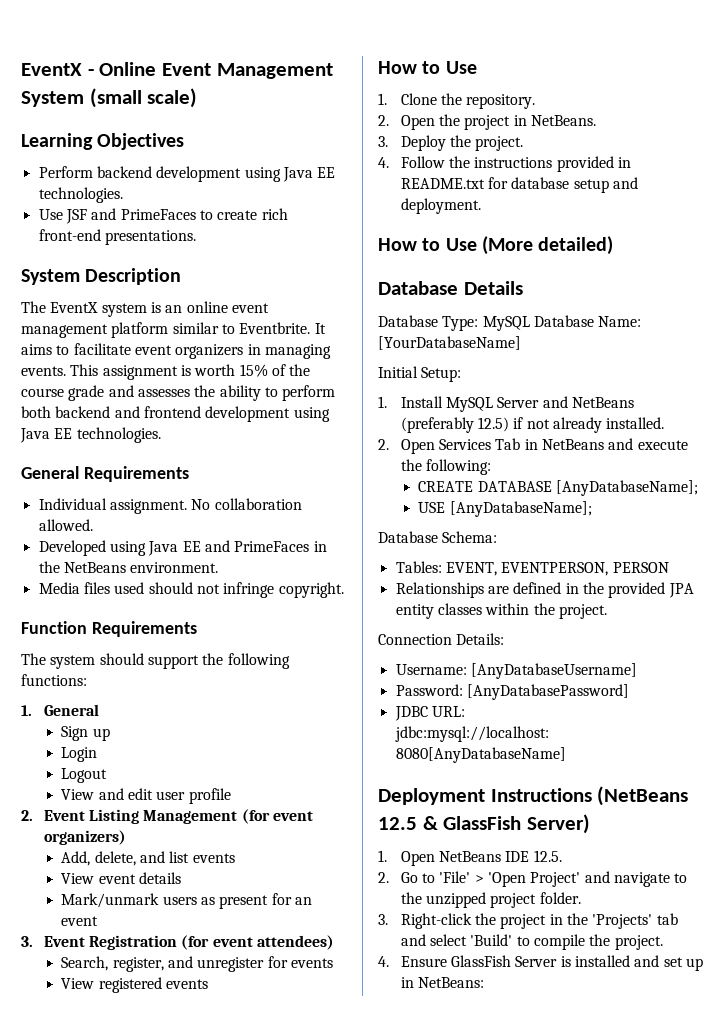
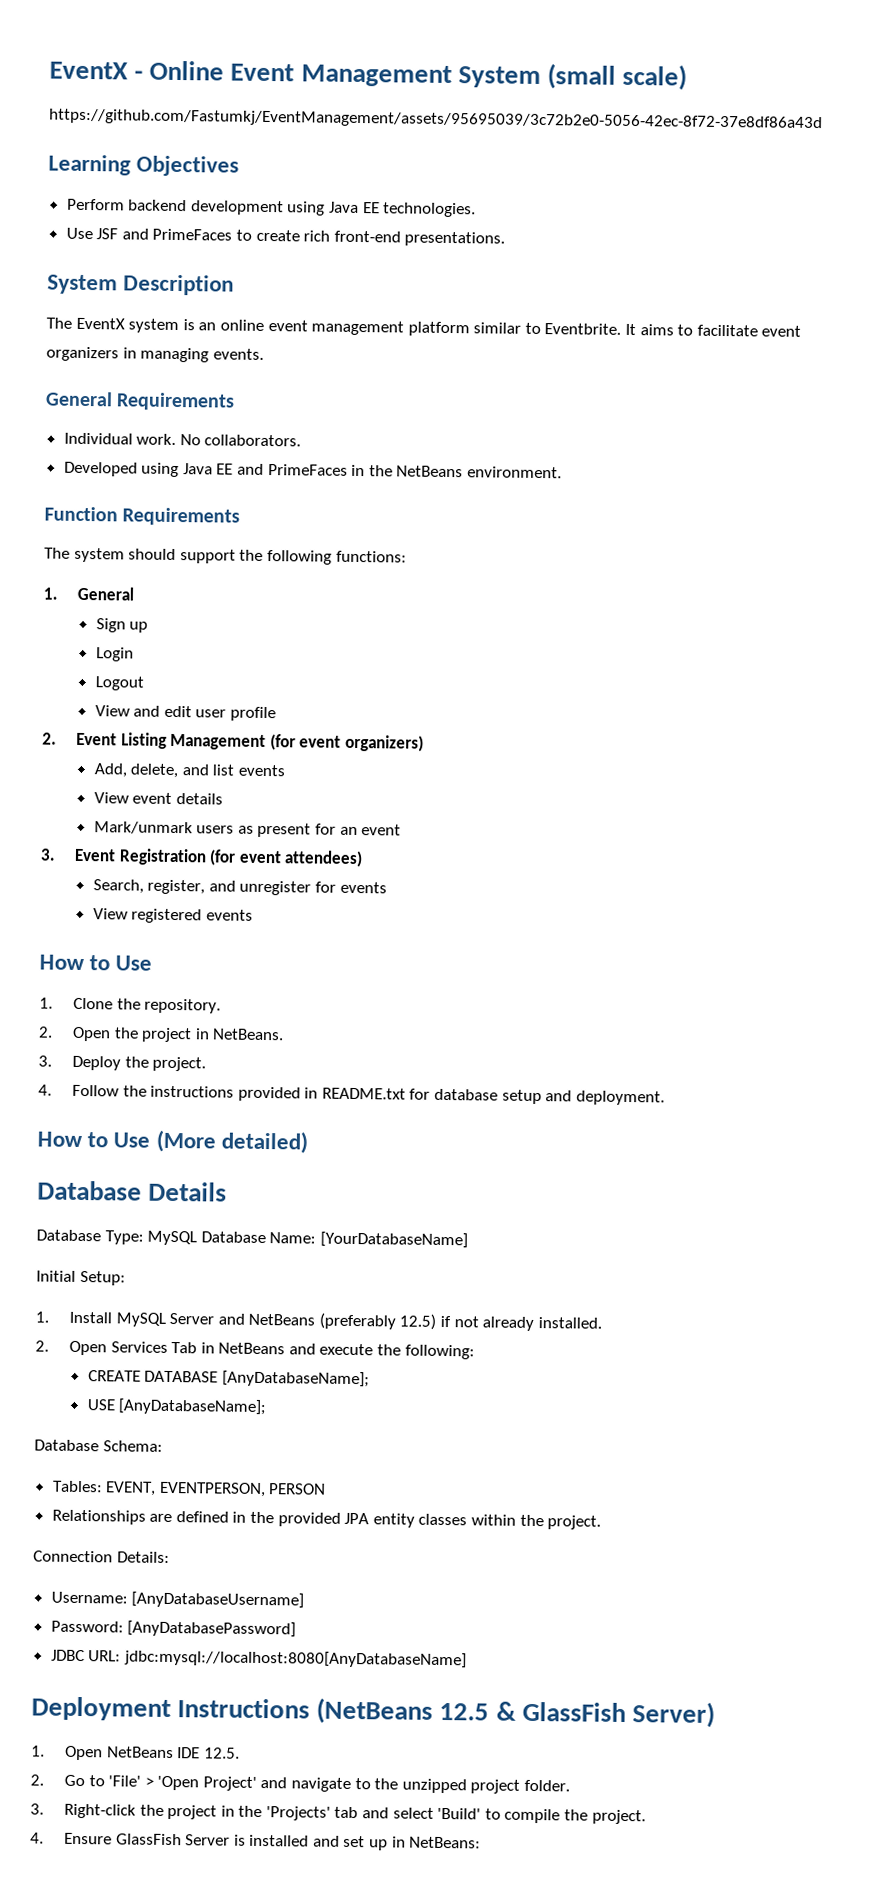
+ https://github.com/Fastumkj/EventManagement/assets/95695039/3c72b2e0-5056-42ec-8f72-37e8df86a43d
- This assignment is worth 15% of the course grade and assesses the ability to perform both backend and frontend development using Java EE technologies.
- Individual assignment. No collaboration allowed.
+ Individual work. No collaborators.
- Media files used should not infringe copyright.

